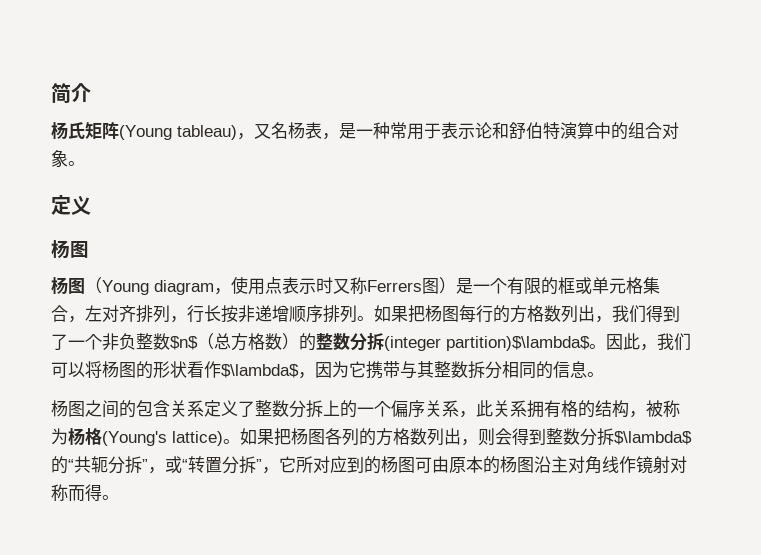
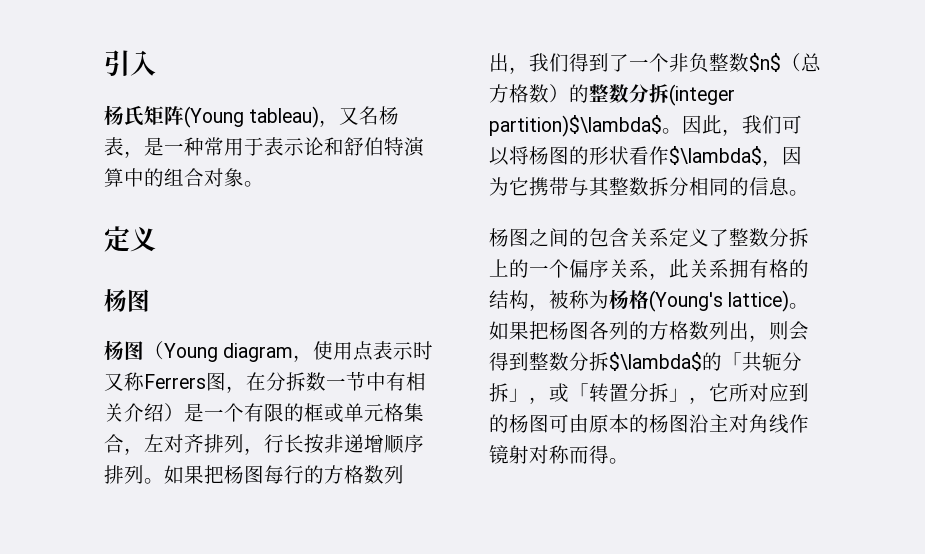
- 简介
+ 引入
- 杨图（Young diagram，使用点表示时又称Ferrers图）是一个有限的框或单元格集合，左对齐排列，行长按非递增顺序排列。
+ 杨图（Young diagram，使用点表示时又称Ferrers图，在分拆数一节中有相关介绍）是一个有限的框或单元格集合，左对齐排列，行长按非递增顺序排列。
- 如果把杨图各列的方格数列出，则会得到整数分拆$\lambda$的“共轭分拆”，或“转置分拆”，它所对应到的杨图可由原本的杨图沿主对角线作镜射对称而得。
+ 如果把杨图各列的方格数列出，则会得到整数分拆$\lambda$的「共轭分拆」，或「转置分拆」，它所对应到的杨图可由原本的杨图沿主对角线作镜射对称而得。

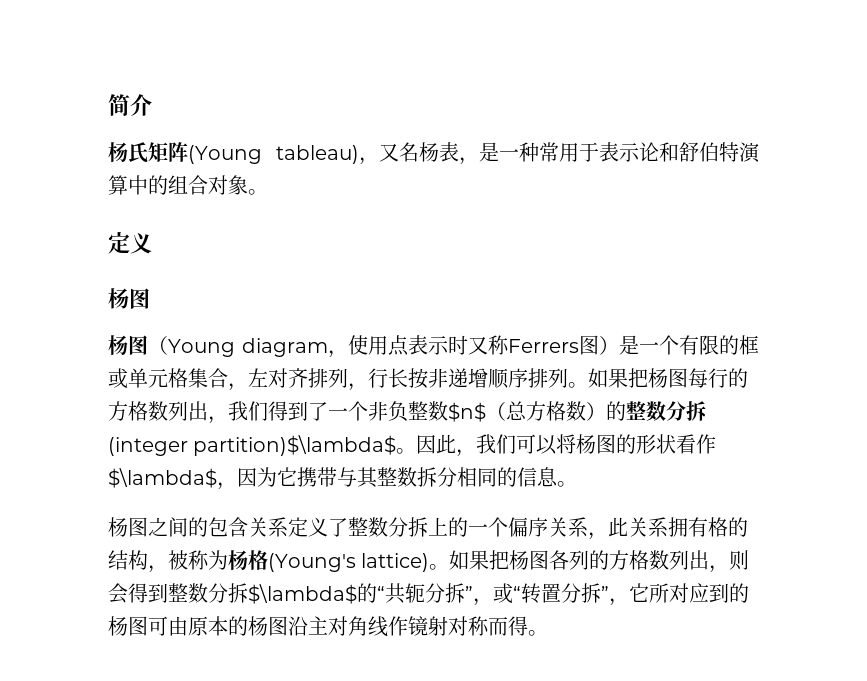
- 引入
+ 简介
- 杨图（Young diagram，使用点表示时又称Ferrers图，在分拆数一节中有相关介绍）是一个有限的框或单元格集合，左对齐排列，行长按非递增顺序排列。
+ 杨图（Young diagram，使用点表示时又称Ferrers图）是一个有限的框或单元格集合，左对齐排列，行长按非递增顺序排列。
- 如果把杨图各列的方格数列出，则会得到整数分拆$\lambda$的「共轭分拆」，或「转置分拆」，它所对应到的杨图可由原本的杨图沿主对角线作镜射对称而得。
+ 如果把杨图各列的方格数列出，则会得到整数分拆$\lambda$的“共轭分拆”，或“转置分拆”，它所对应到的杨图可由原本的杨图沿主对角线作镜射对称而得。

